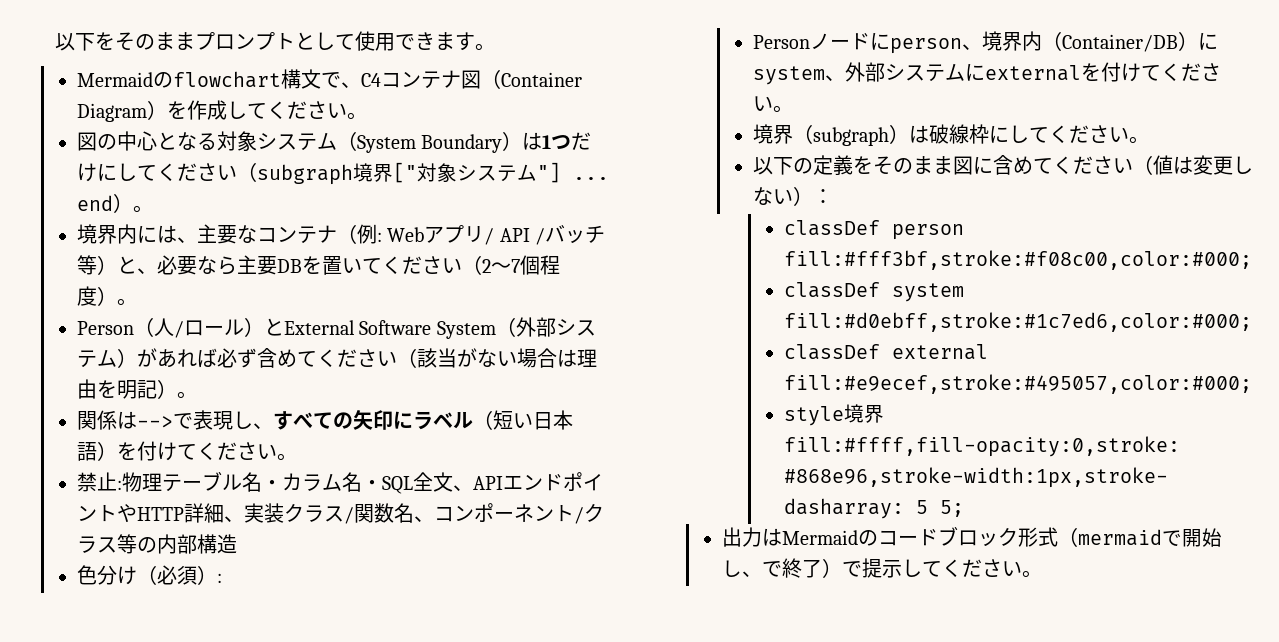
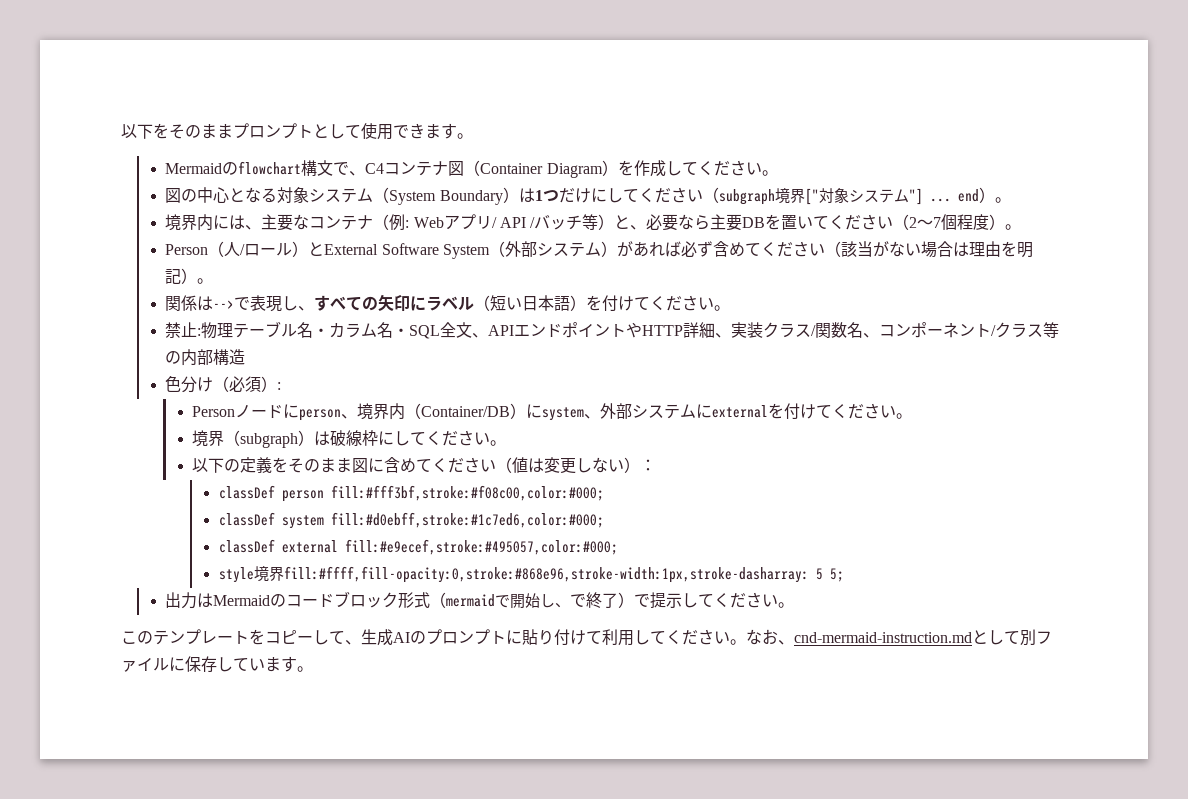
+ このテンプレートをコピーして、生成AIのプロンプトに貼り付けて利用してください。なお、cnd-mermaid-instruction.mdとして別ファイルに保存しています。

